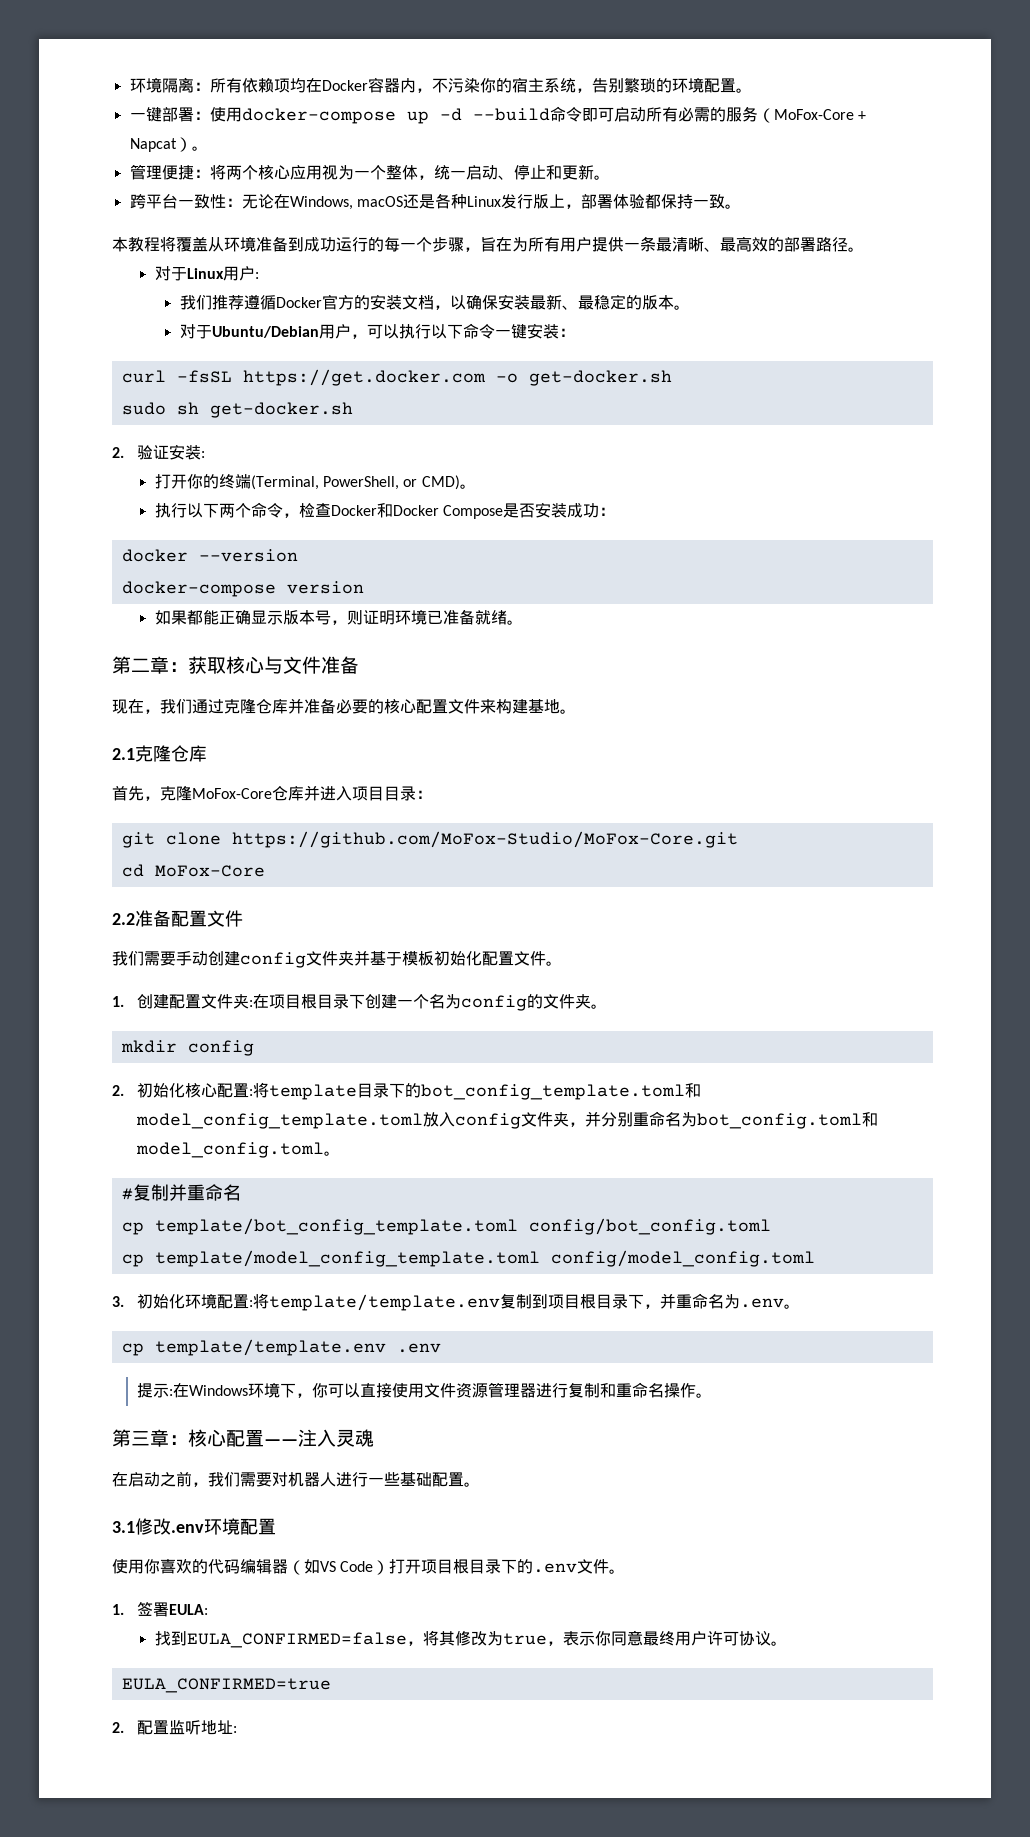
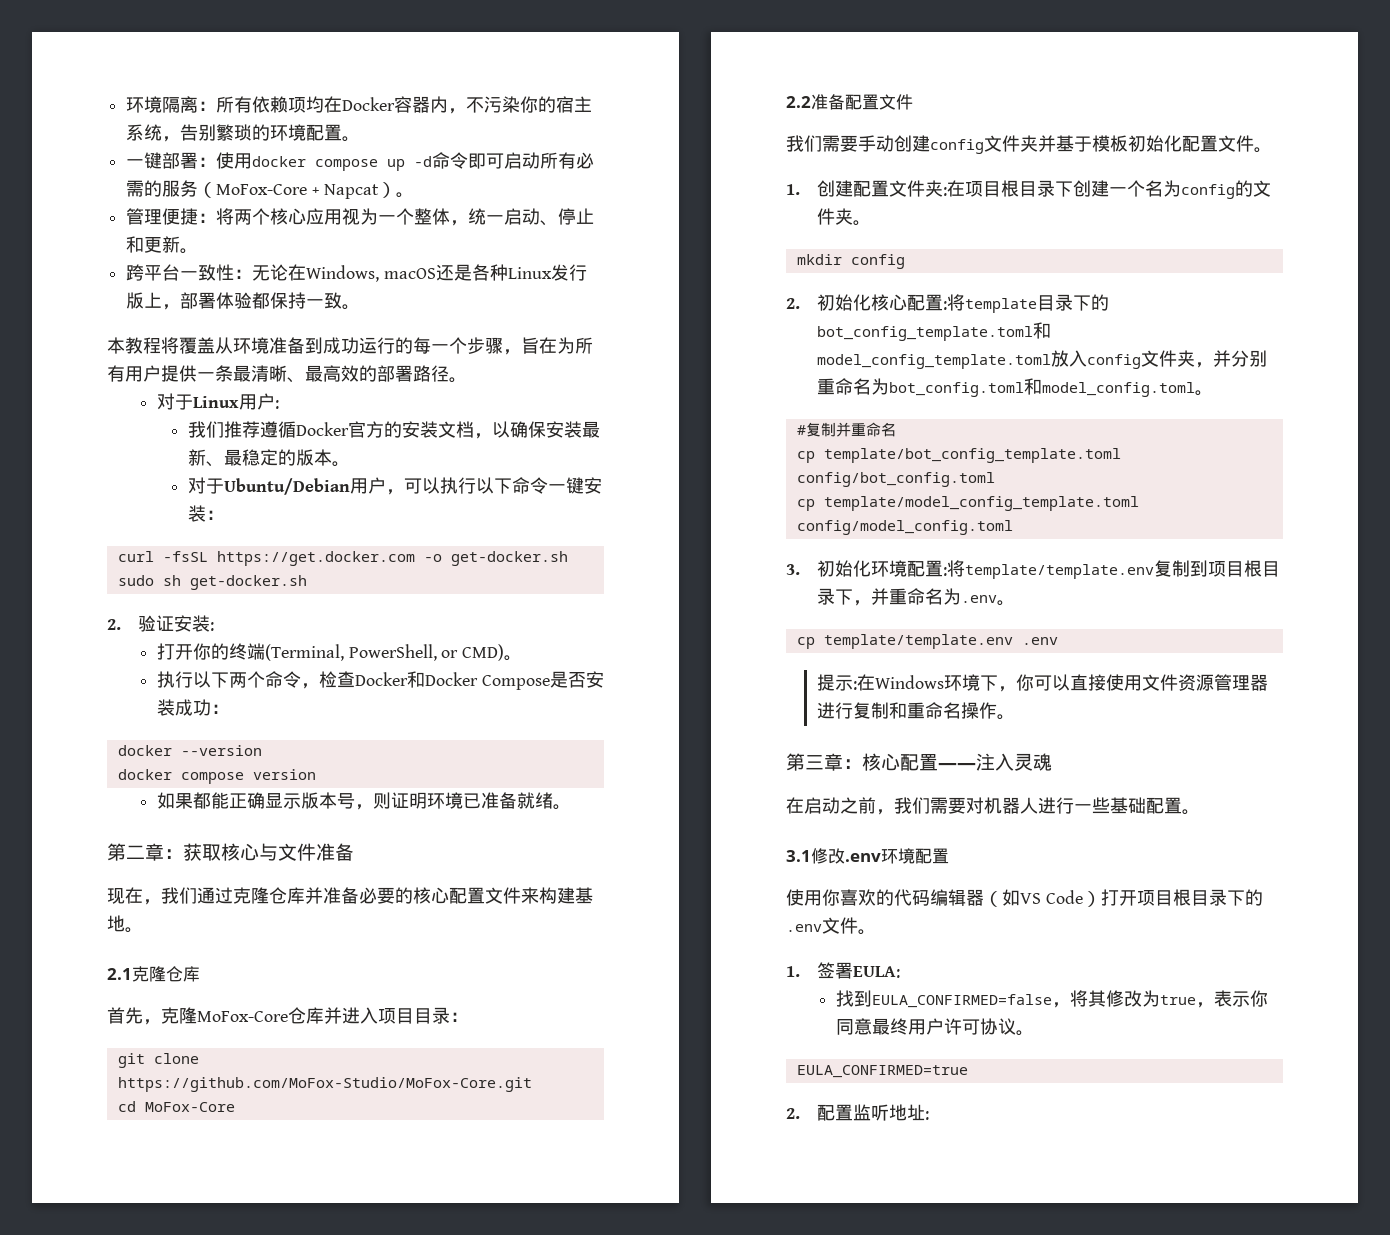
- 一键部署：使用docker-compose up -d --build命令即可启动所有必需的服务（MoFox-Core + Napcat）。
+ 一键部署：使用docker compose up -d命令即可启动所有必需的服务（MoFox-Core + Napcat）。
- docker-compose version
+ docker compose version

